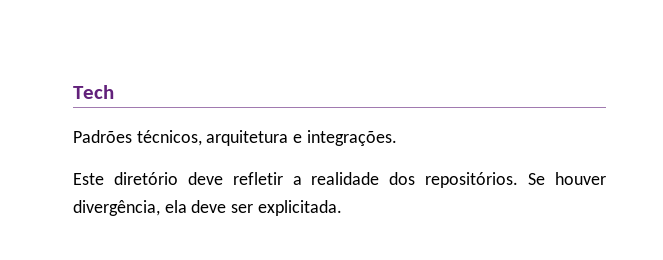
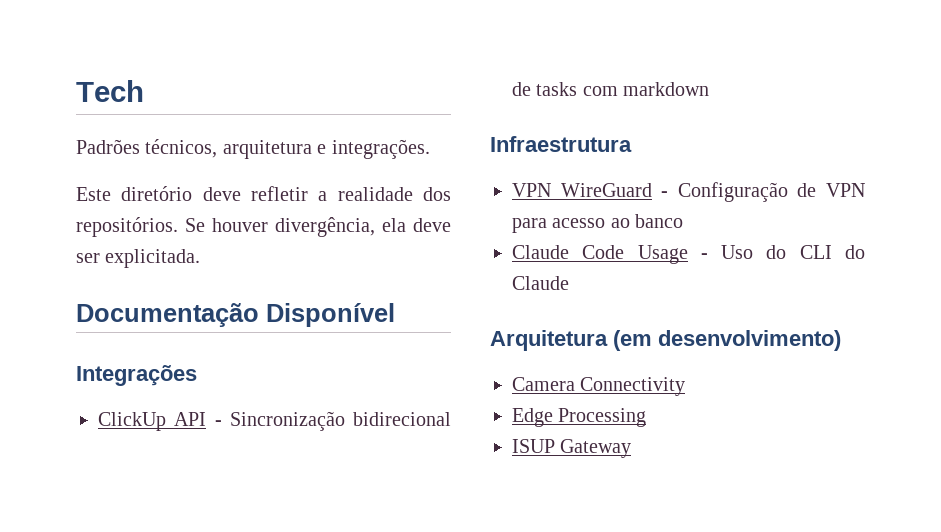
+ Documentação Disponível
+ Integrações
+ ClickUp API - Sincronização bidirecional de tasks com markdown
+ Infraestrutura
+ VPN WireGuard - Configuração de VPN para acesso ao banco
+ Claude Code Usage - Uso do CLI do Claude
+ Arquitetura (em desenvolvimento)
+ Camera Connectivity
+ Edge Processing
+ ISUP Gateway

